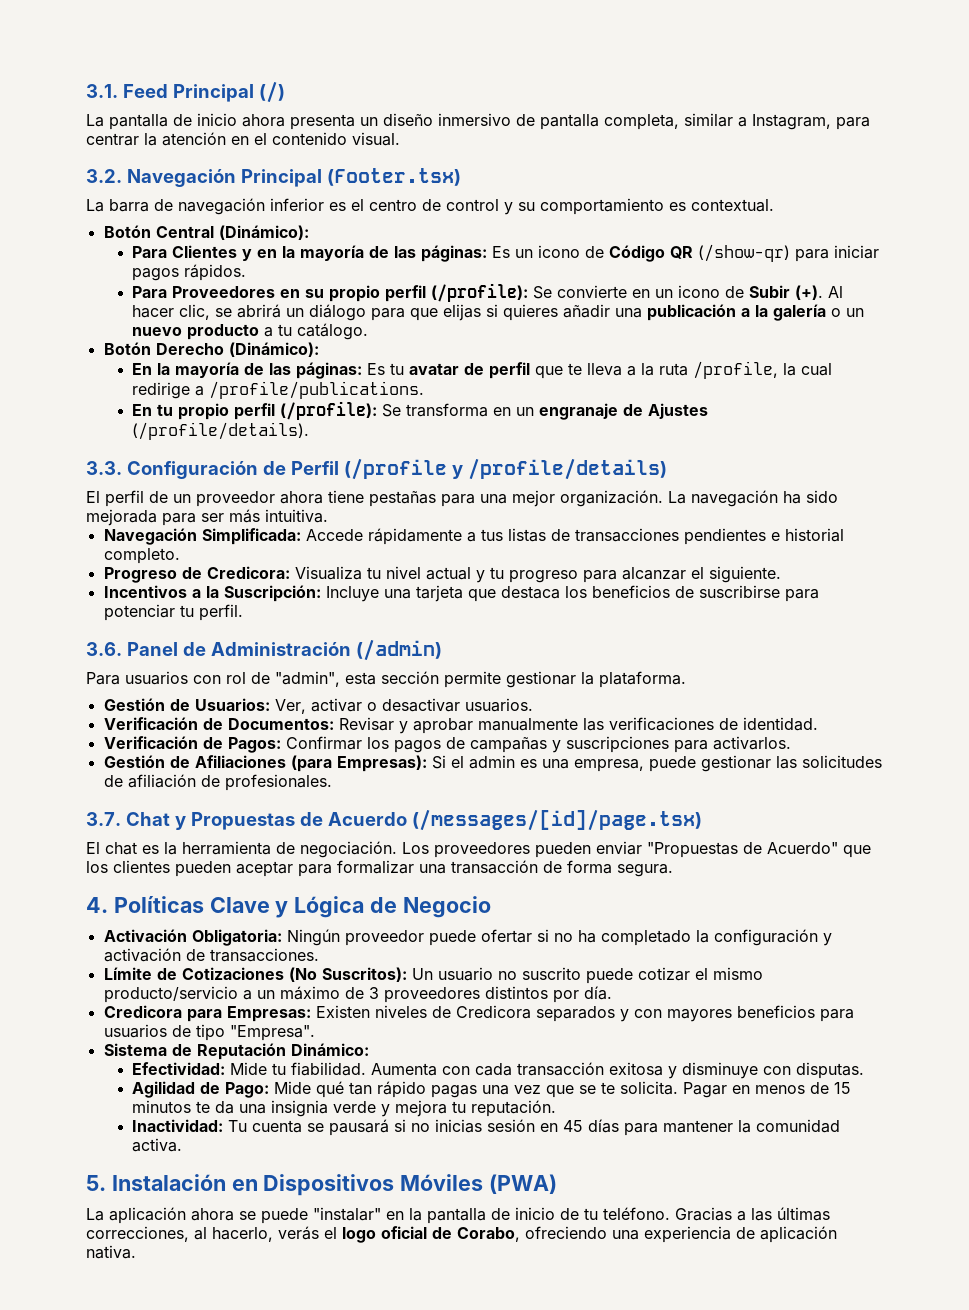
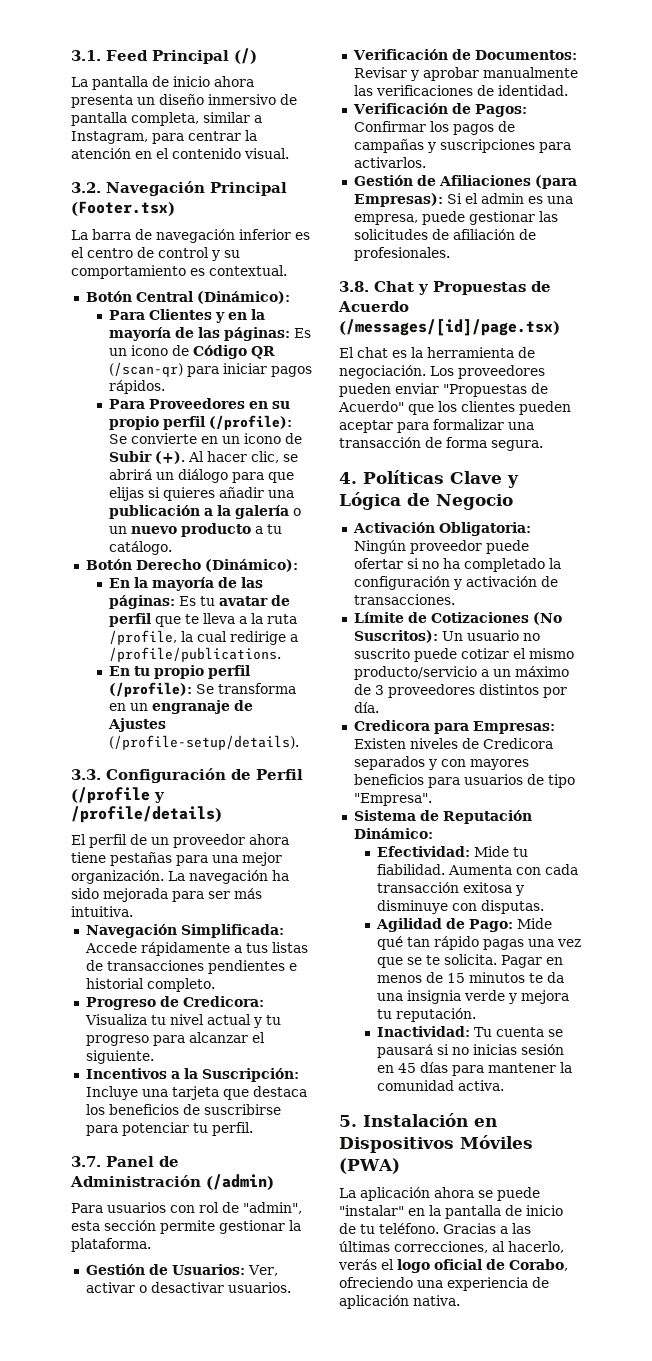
- Para Clientes y en la mayoría de las páginas: Es un icono de Código QR (/show-qr) para iniciar pagos rápidos.
+ Para Clientes y en la mayoría de las páginas: Es un icono de Código QR (/scan-qr) para iniciar pagos rápidos.
- En tu propio perfil (/profile): Se transforma en un engranaje de Ajustes (/profile/details).
+ En tu propio perfil (/profile): Se transforma en un engranaje de Ajustes (/profile-setup/details).
- 3.6. Panel de Administración (/admin)
+ 3.7. Panel de Administración (/admin)
- 3.7. Chat y Propuestas de Acuerdo (/messages/[id]/page.tsx)
+ 3.8. Chat y Propuestas de Acuerdo (/messages/[id]/page.tsx)

